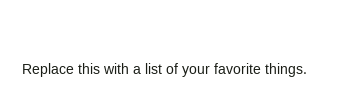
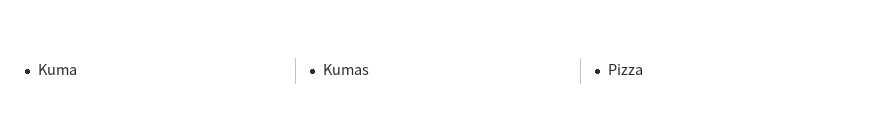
- Replace this with a list of your favorite things.
+ Kuma
+ Kumas
+ Pizza

